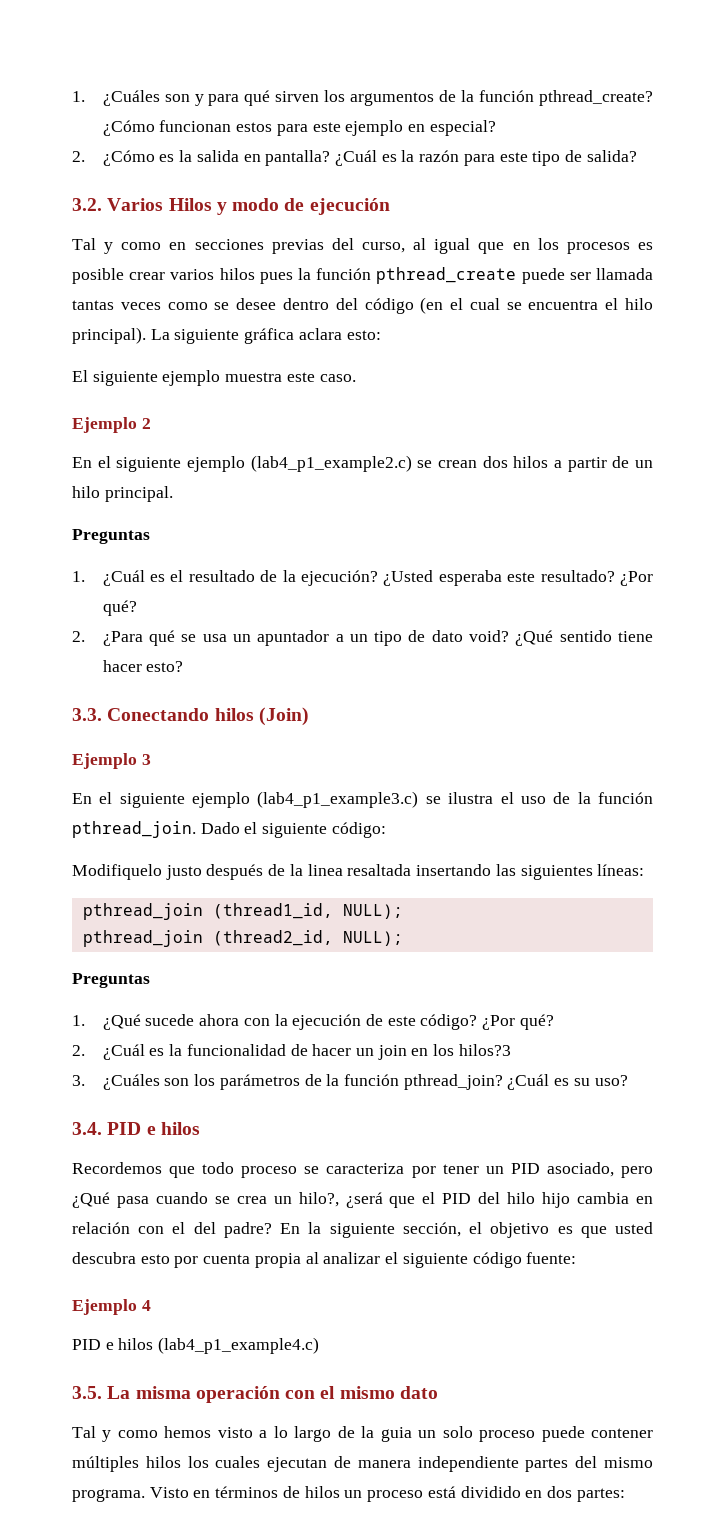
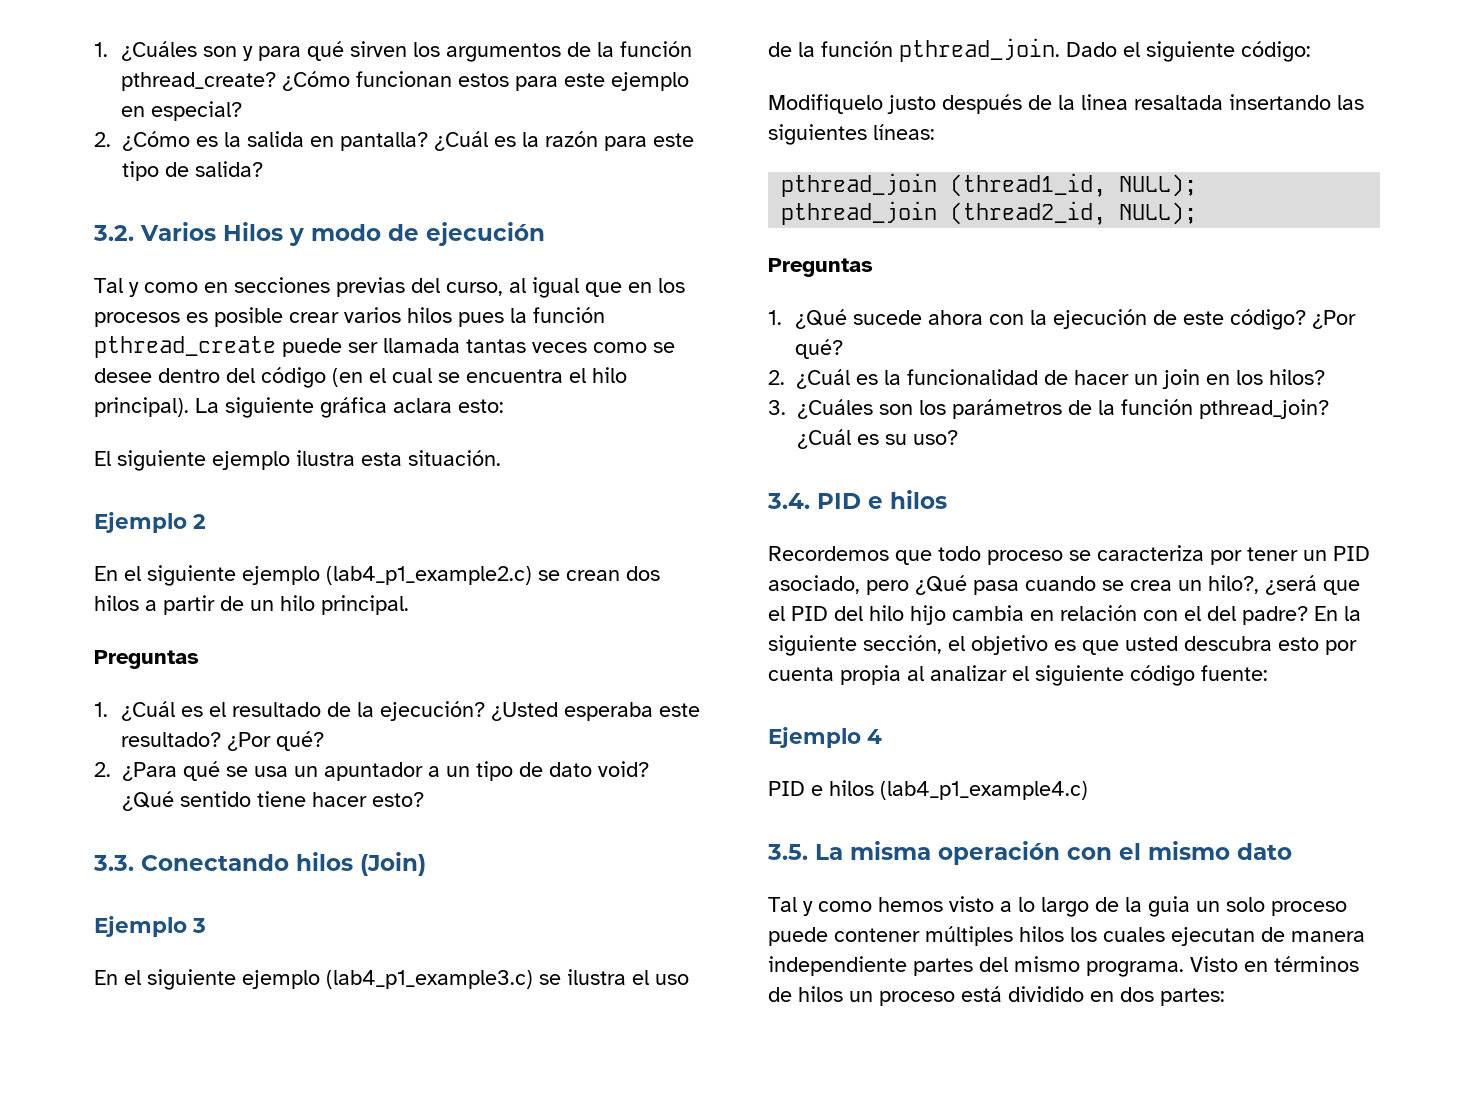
- El siguiente ejemplo muestra este caso.
+ El siguiente ejemplo ilustra esta situación.
- 2. ¿Cuál es la funcionalidad de hacer un join en los hilos?3
+ 2. ¿Cuál es la funcionalidad de hacer un join en los hilos?

